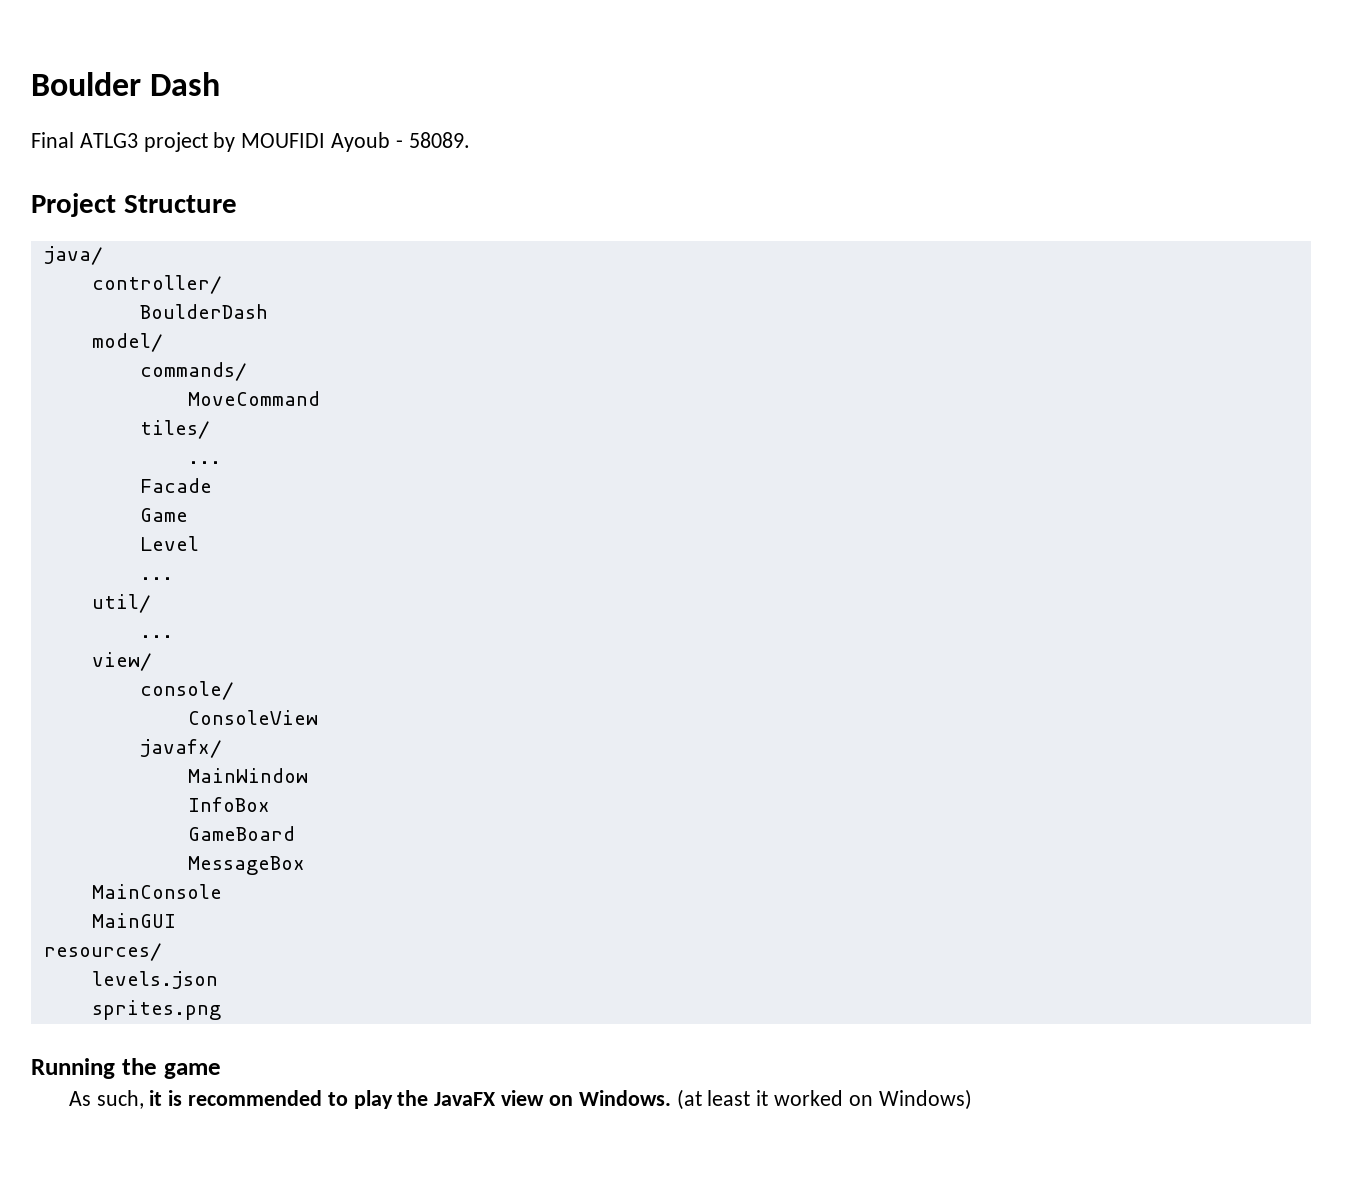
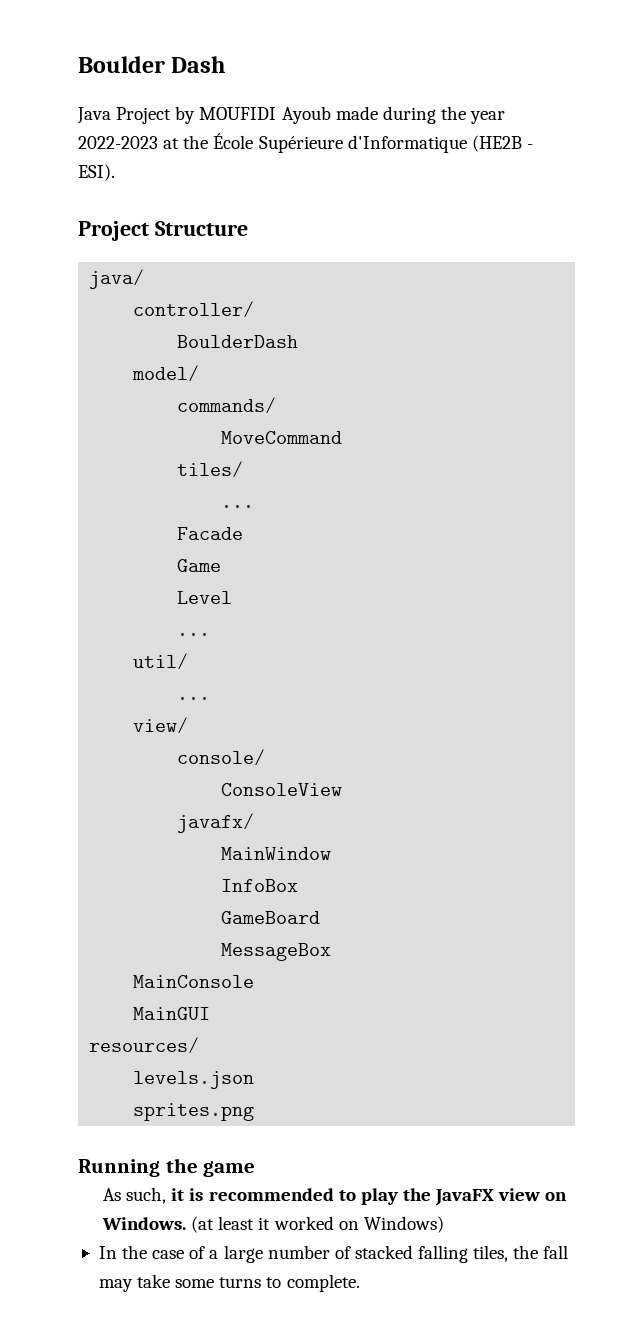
- Final ATLG3 project by MOUFIDI Ayoub - 58089.
+ Java Project by MOUFIDI Ayoub made during the year 2022-2023 at the École Supérieure d'Informatique (HE2B - ESI).
+ In the case of a large number of stacked falling tiles, the fall may take some turns to complete.

